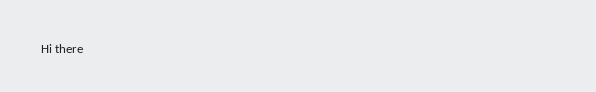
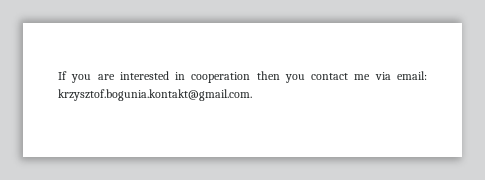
- Hi there
+ If you are interested in cooperation then you contact me via email: krzysztof.bogunia.kontakt@gmail.com.

